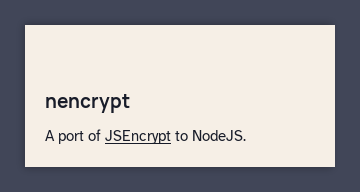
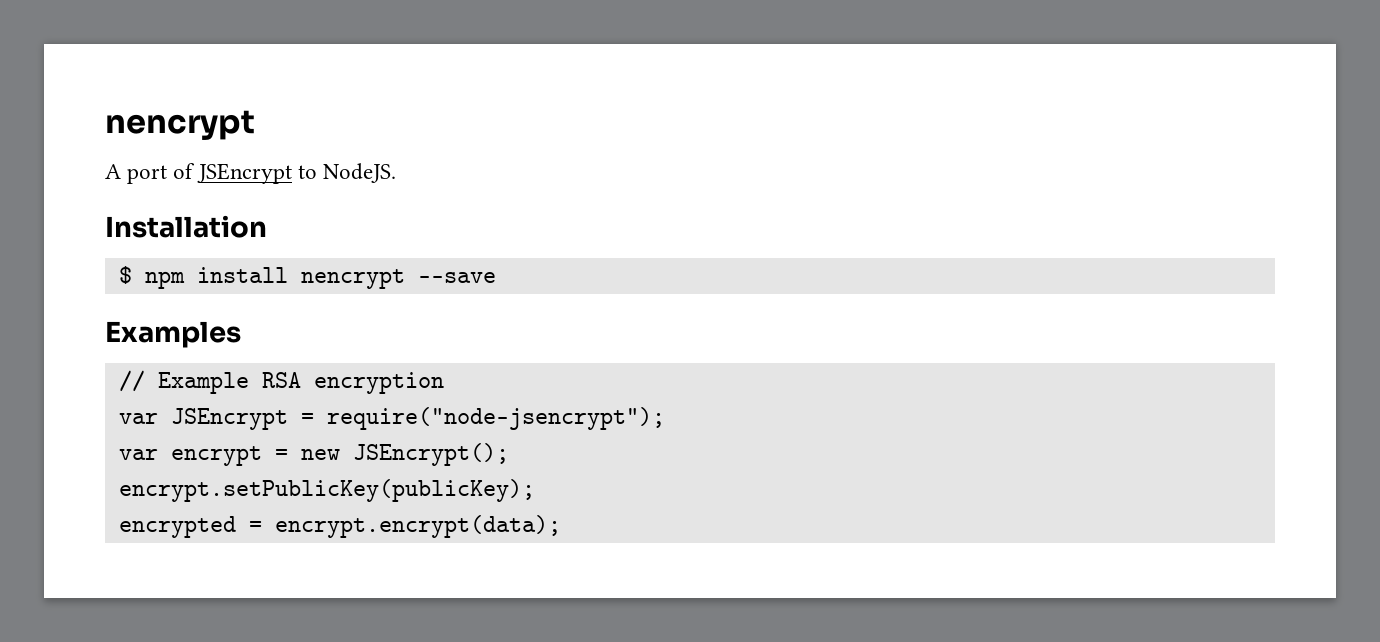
+ Installation
+ $ npm install nencrypt --save
+ Examples
+ // Example RSA encryption
+ var JSEncrypt = require("node-jsencrypt");
+ var encrypt = new JSEncrypt();
+ encrypt.setPublicKey(publicKey);
+ encrypted = encrypt.encrypt(data);

